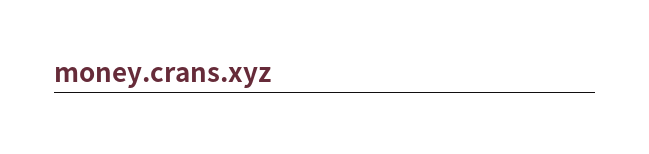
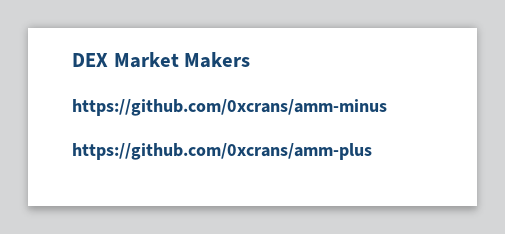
- money.crans.xyz
+ DEX Market Makers
+ https://github.com/0xcrans/amm-minus
+ https://github.com/0xcrans/amm-plus

